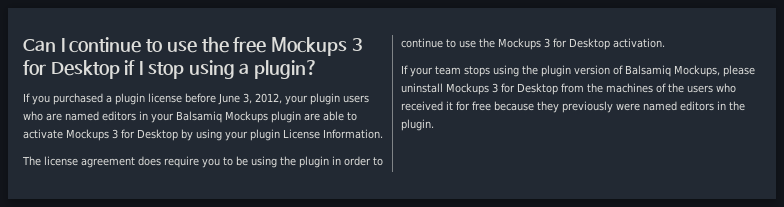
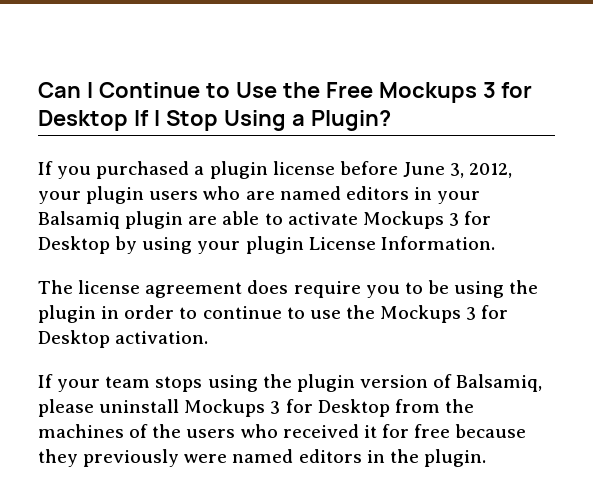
- Can I continue to use the free Mockups 3 for Desktop if I stop using a plugin?
+ Can I Continue to Use the Free Mockups 3 for Desktop If I Stop Using a Plugin?
- If you purchased a plugin license before June 3, 2012, your plugin users who are named editors in your Balsamiq Mockups plugin are able to activate Mockups 3 for Desktop by using your plugin License Information.
+ If you purchased a plugin license before June 3, 2012, your plugin users who are named editors in your Balsamiq plugin are able to activate Mockups 3 for Desktop by using your plugin License Information.
- If your team stops using the plugin version of Balsamiq Mockups, please uninstall Mockups 3 for Desktop from the machines of the users who received it for free because they previously were named editors in the plugin.
+ If your team stops using the plugin version of Balsamiq, please uninstall Mockups 3 for Desktop from the machines of the users who received it for free because they previously were named editors in the plugin.

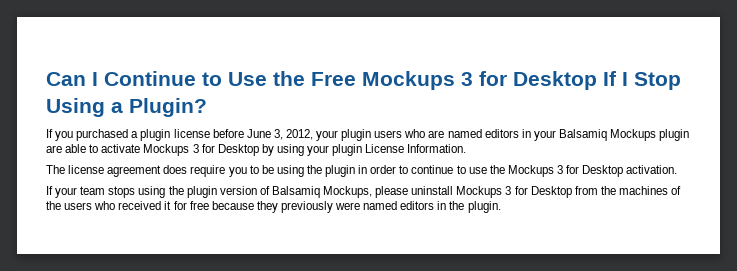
- If you purchased a plugin license before June 3, 2012, your plugin users who are named editors in your Balsamiq plugin are able to activate Mockups 3 for Desktop by using your plugin License Information.
+ If you purchased a plugin license before June 3, 2012, your plugin users who are named editors in your Balsamiq Mockups plugin are able to activate Mockups 3 for Desktop by using your plugin License Information.
- If your team stops using the plugin version of Balsamiq, please uninstall Mockups 3 for Desktop from the machines of the users who received it for free because they previously were named editors in the plugin.
+ If your team stops using the plugin version of Balsamiq Mockups, please uninstall Mockups 3 for Desktop from the machines of the users who received it for free because they previously were named editors in the plugin.

